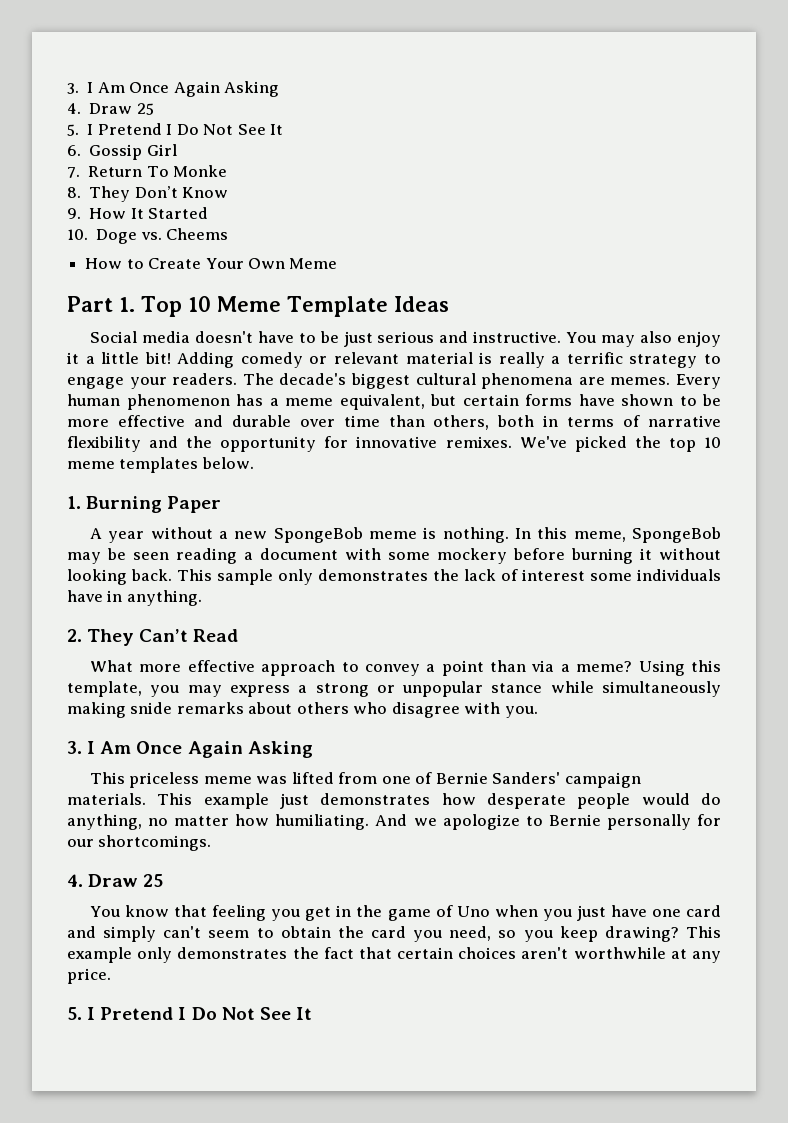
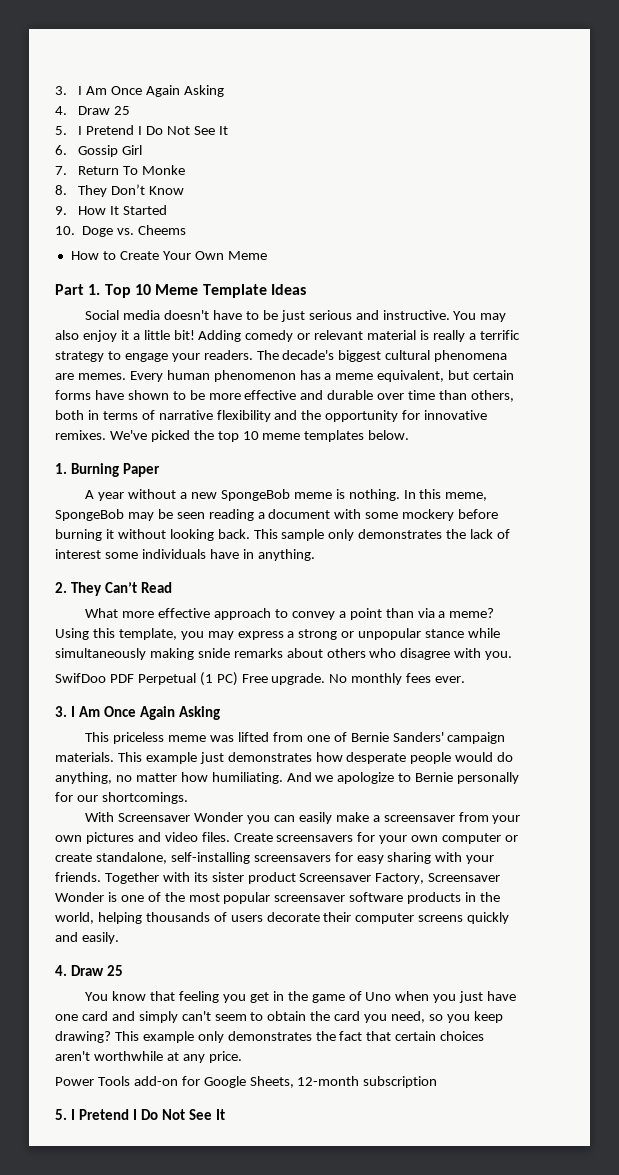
+ SwifDoo PDF Perpetual (1 PC) Free upgrade. No monthly fees ever.
+ With Screensaver Wonder you can easily make a screensaver from your own pictures and video files. Create screensavers for your own computer or create standalone, self-installing screensavers for easy sharing with your friends. Together with its sister product Screensaver Factory, Screensaver Wonder is one of the most popular screensaver software products in the world, helping thousands of users decorate their computer screens quickly and easily.
+ Power Tools add-on for Google Sheets, 12-month subscription

